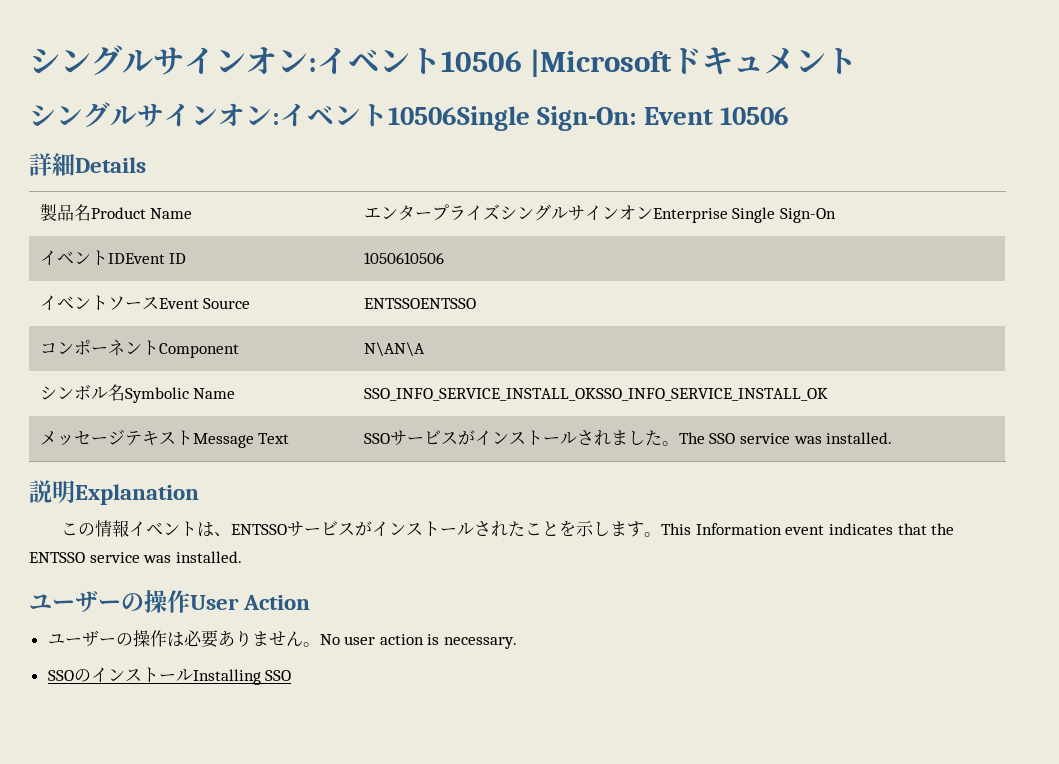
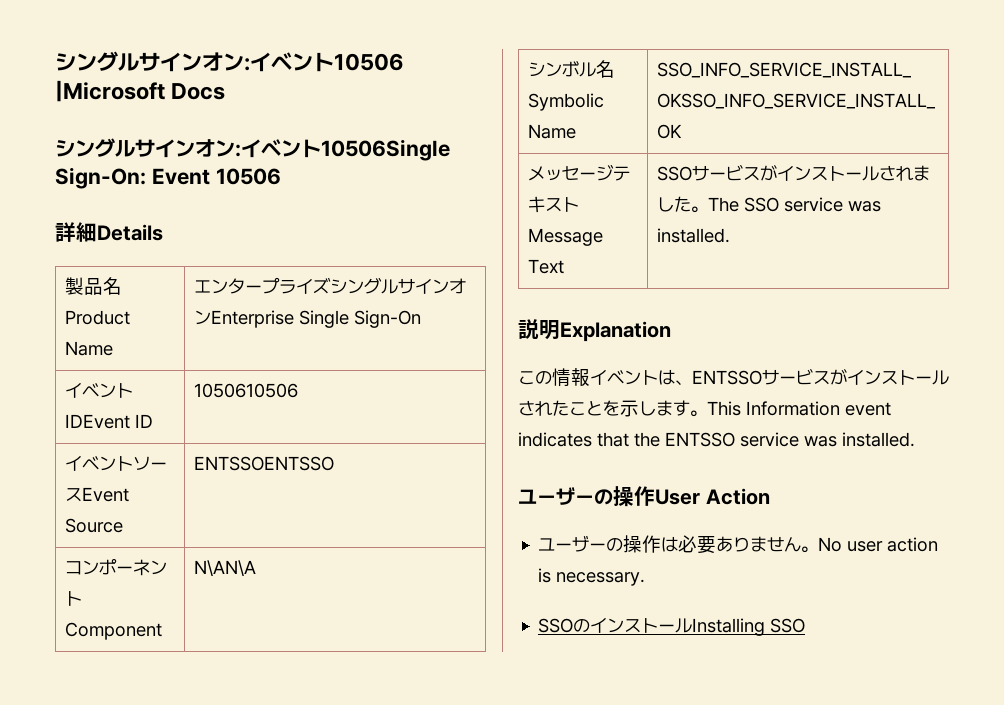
- シングルサインオン:イベント10506 |Microsoftドキュメント
+ シングルサインオン:イベント10506 |Microsoft Docs

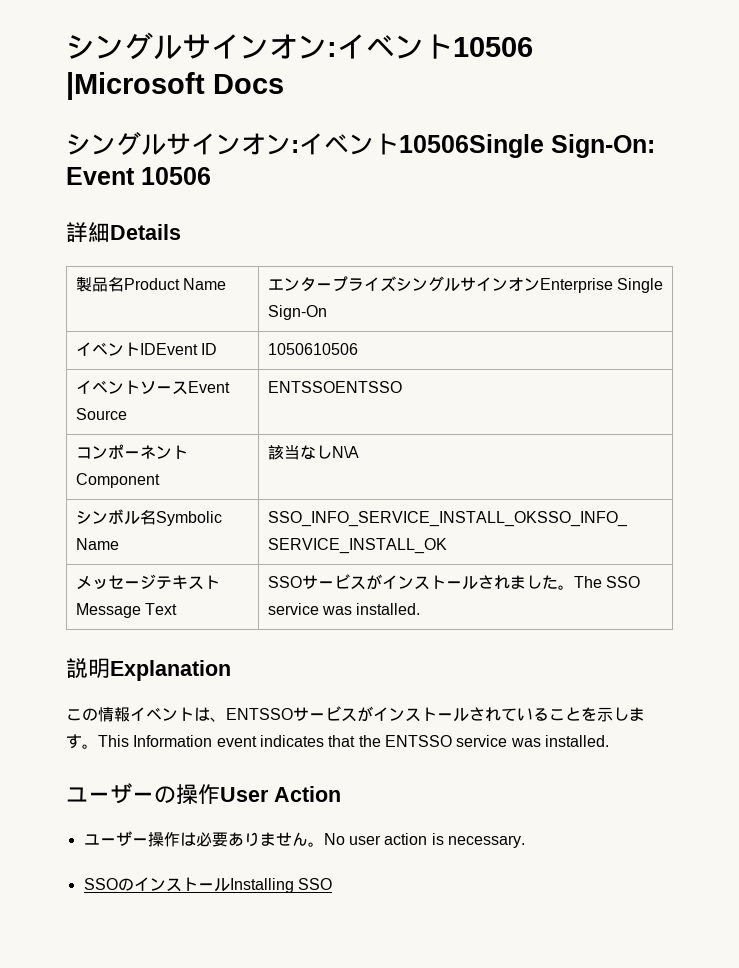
- コンポーネントComponent | N\AN\A
+ コンポーネントComponent | 該当なしN\A
- この情報イベントは、ENTSSOサービスがインストールされたことを示します。
+ この情報イベントは、ENTSSOサービスがインストールされていることを示します。
- ユーザーの操作は必要ありません。
+ ユーザー操作は必要ありません。

